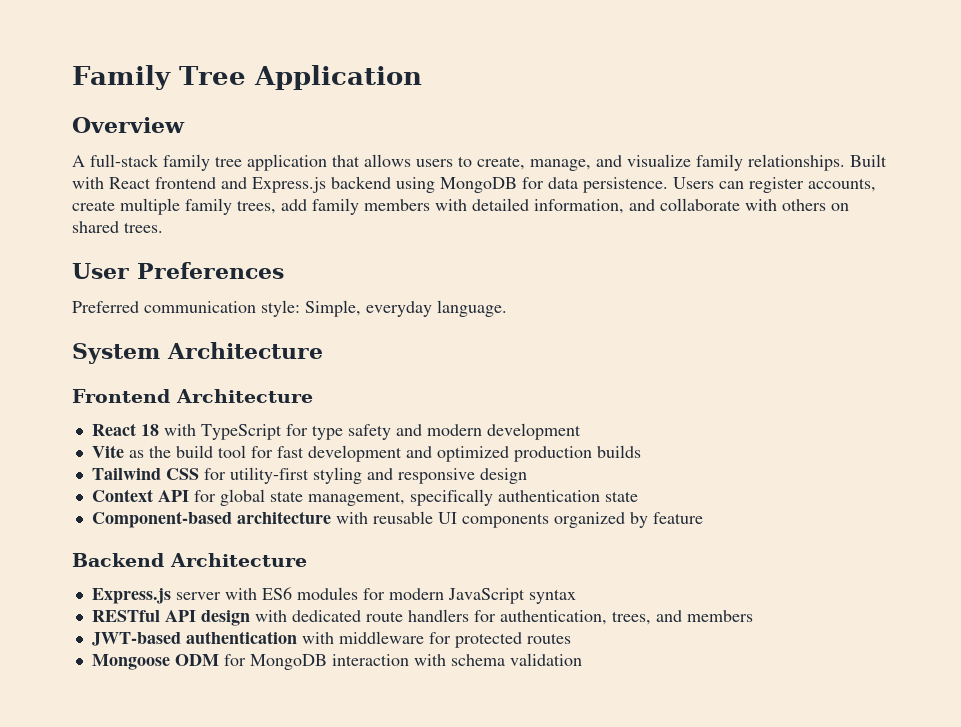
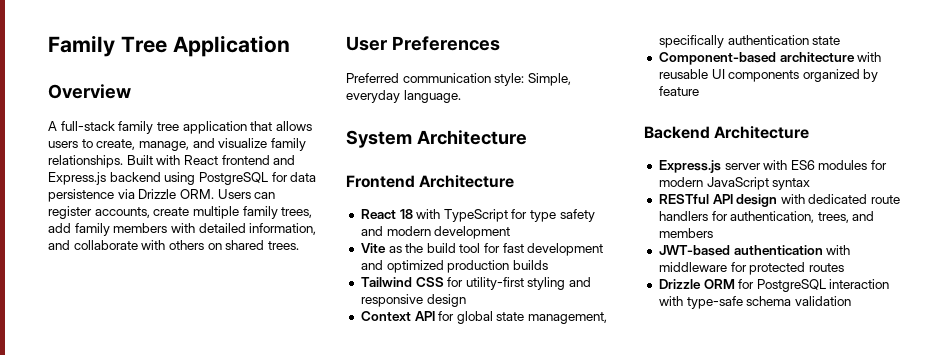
- Built with React frontend and Express.js backend using MongoDB for data persistence. Users can register accounts, create multiple family trees, add family members with detailed information, and collaborate with others on shared trees.
+ Built with React frontend and Express.js backend using PostgreSQL for data persistence via Drizzle ORM. Users can register accounts, create multiple family trees, add family members with detailed information, and collaborate with others on shared trees.
- Mongoose ODM for MongoDB interaction with schema validation
+ Drizzle ORM for PostgreSQL interaction with type-safe schema validation

